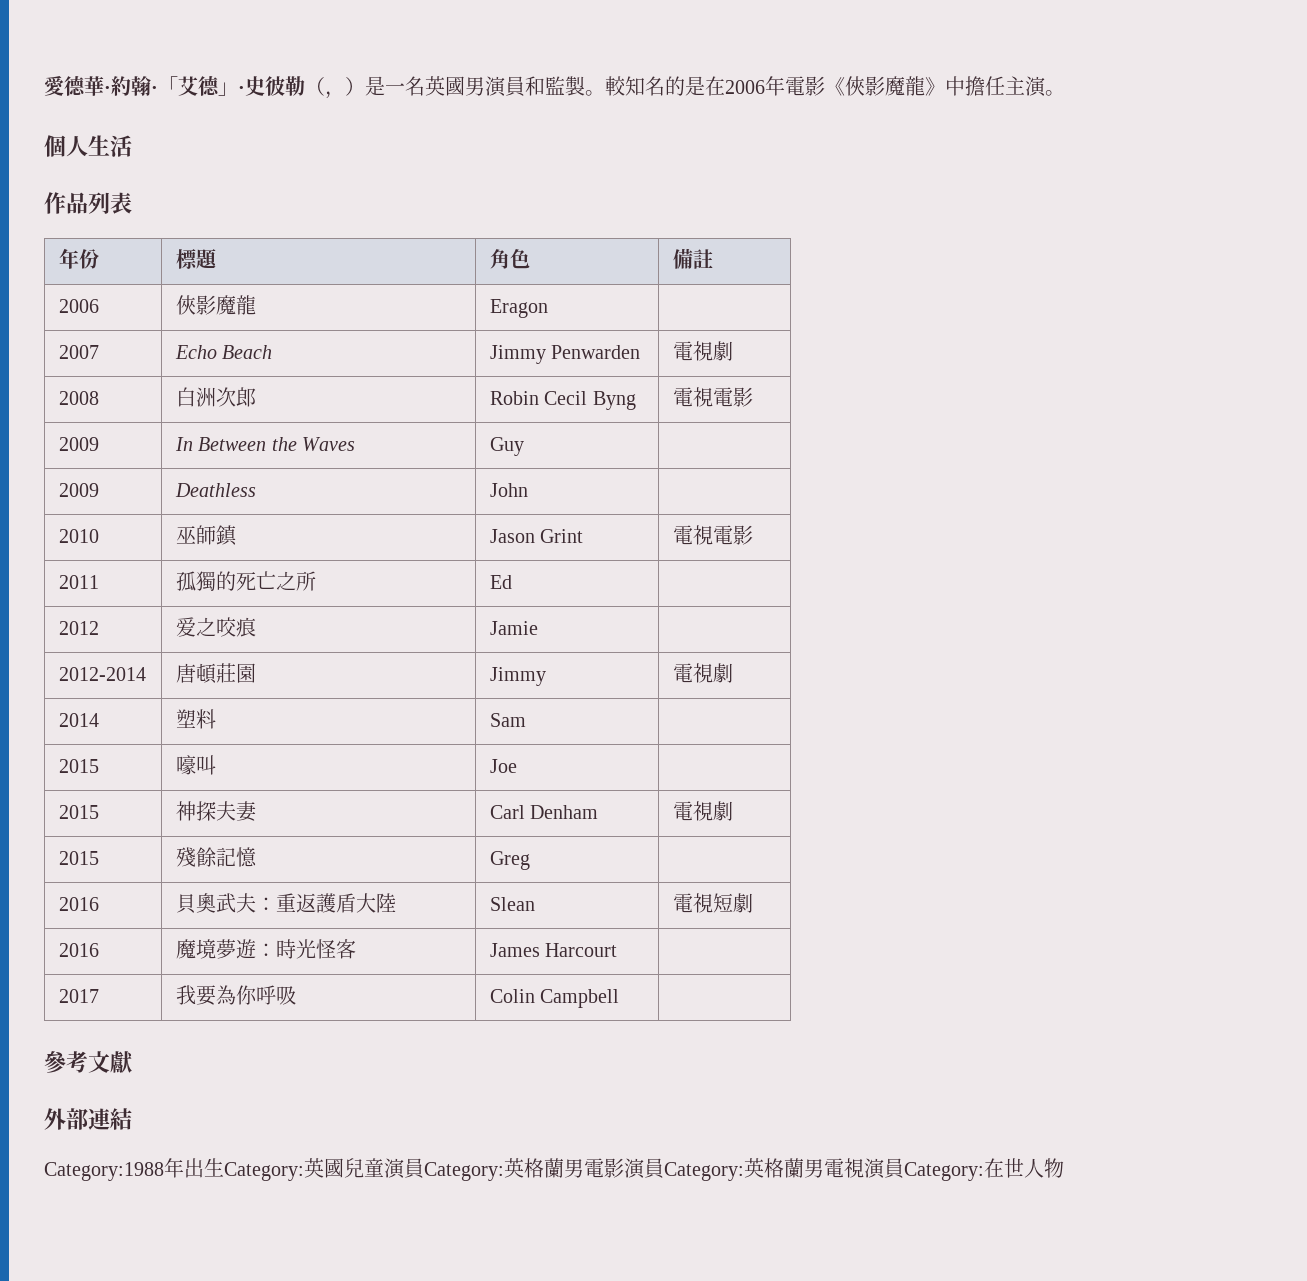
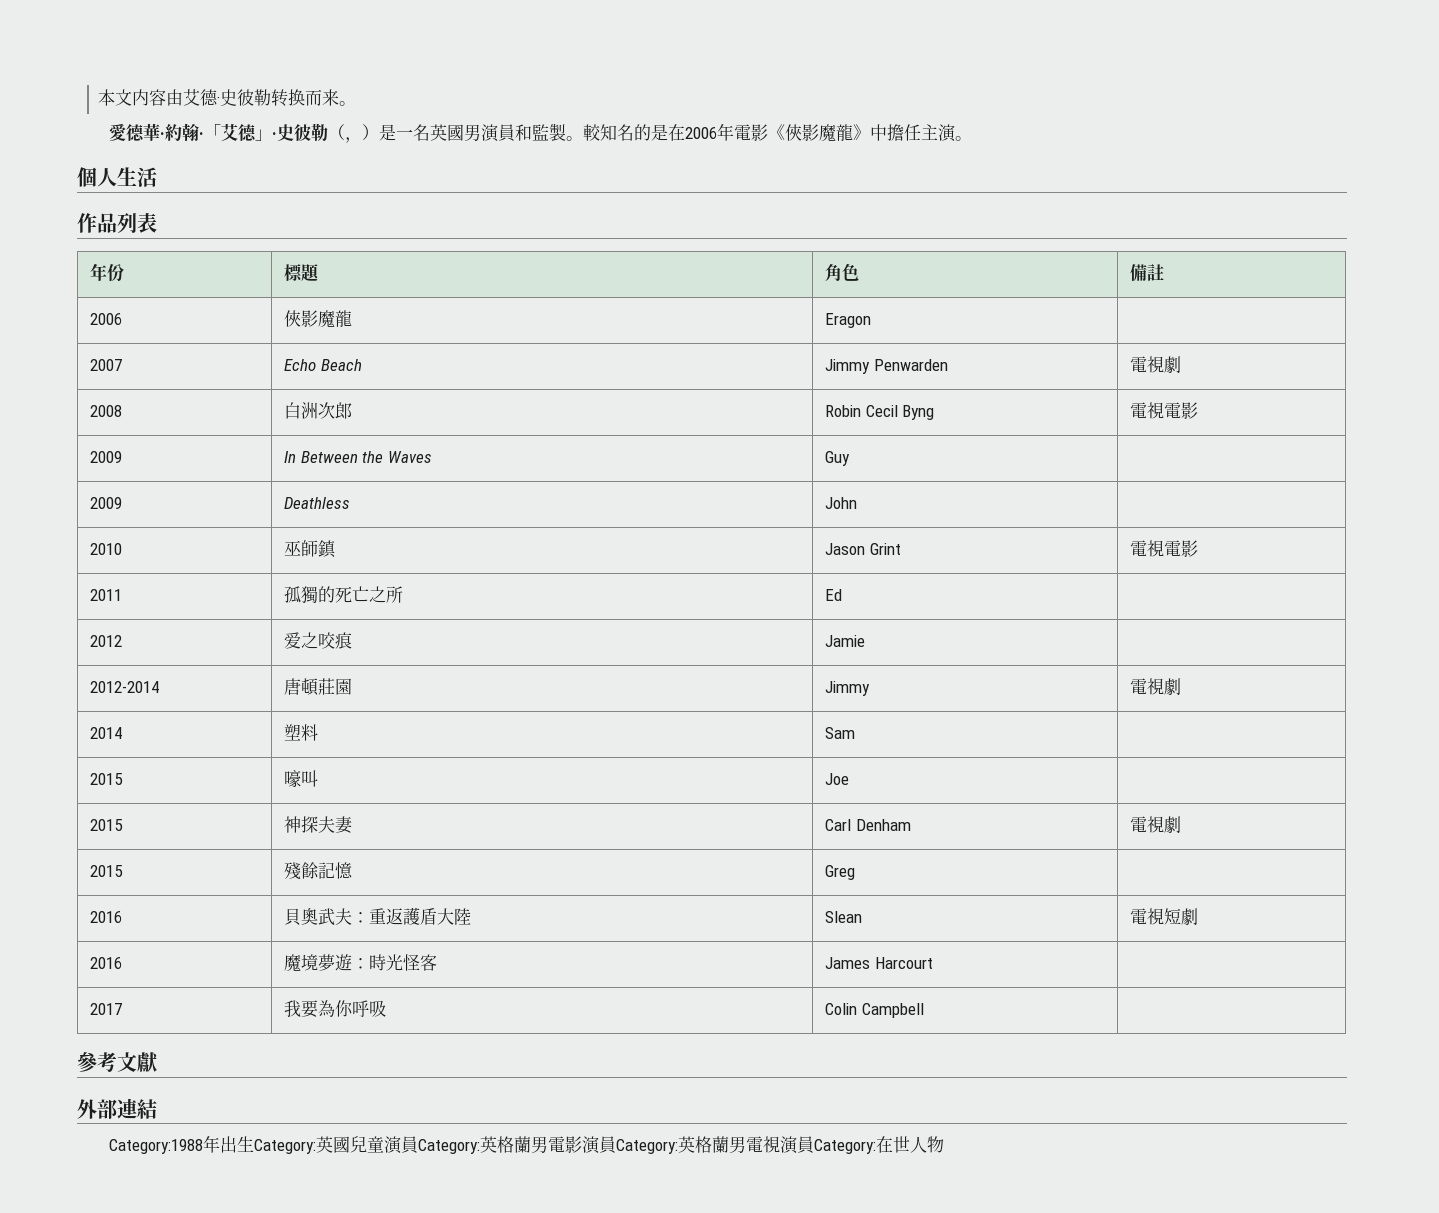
+ 本文内容由艾德·史彼勒转换而来。

